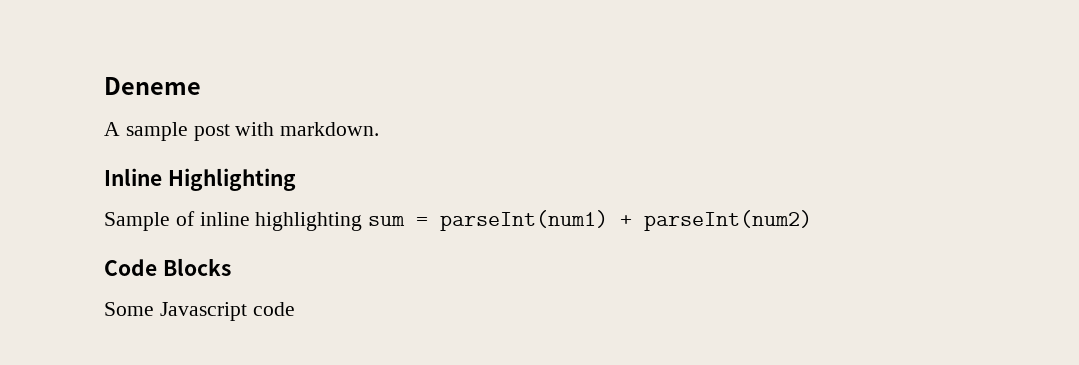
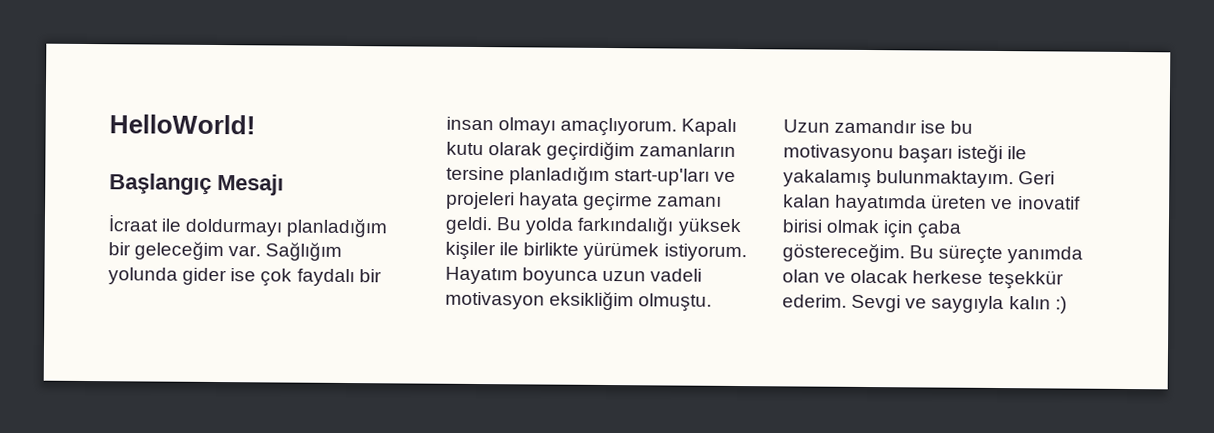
- Deneme
- A sample post with markdown.
- Inline Highlighting
- Sample of inline highlighting sum = parseInt(num1) + parseInt(num2)
- Code Blocks
- Some Javascript code
+ HelloWorld!
+ Başlangıç Mesajı
+ İcraat ile doldurmayı planladığım bir geleceğim var. Sağlığım yolunda gider ise çok faydalı bir insan olmayı amaçlıyorum. Kapalı kutu olarak geçirdiğim zamanların tersine planladığım start-up'ları ve projeleri hayata geçirme zamanı geldi. Bu yolda farkındalığı yüksek kişiler ile birlikte yürümek istiyorum. Hayatım boyunca uzun vadeli motivasyon eksikliğim olmuştu. Uzun zamandır ise bu motivasyonu başarı isteği ile yakalamış bulunmaktayım. Geri kalan hayatımda üreten ve inovatif birisi olmak için çaba göstereceğim. Bu süreçte yanımda olan ve olacak herkese teşekkür ederim. Sevgi ve saygıyla kalın :)

